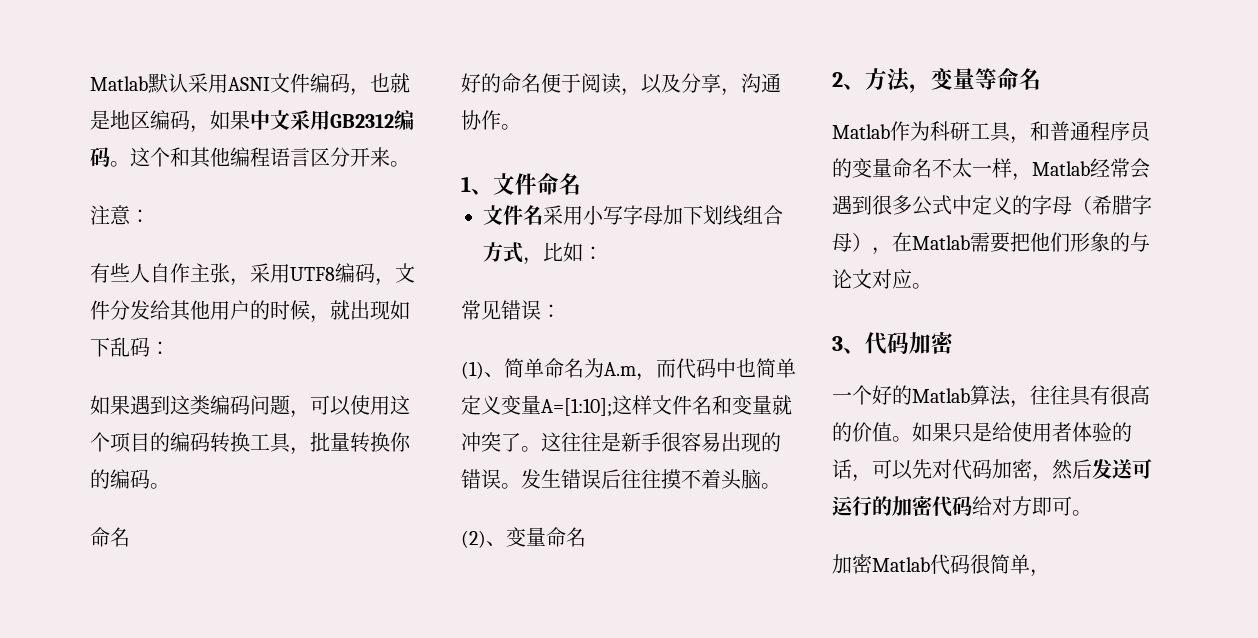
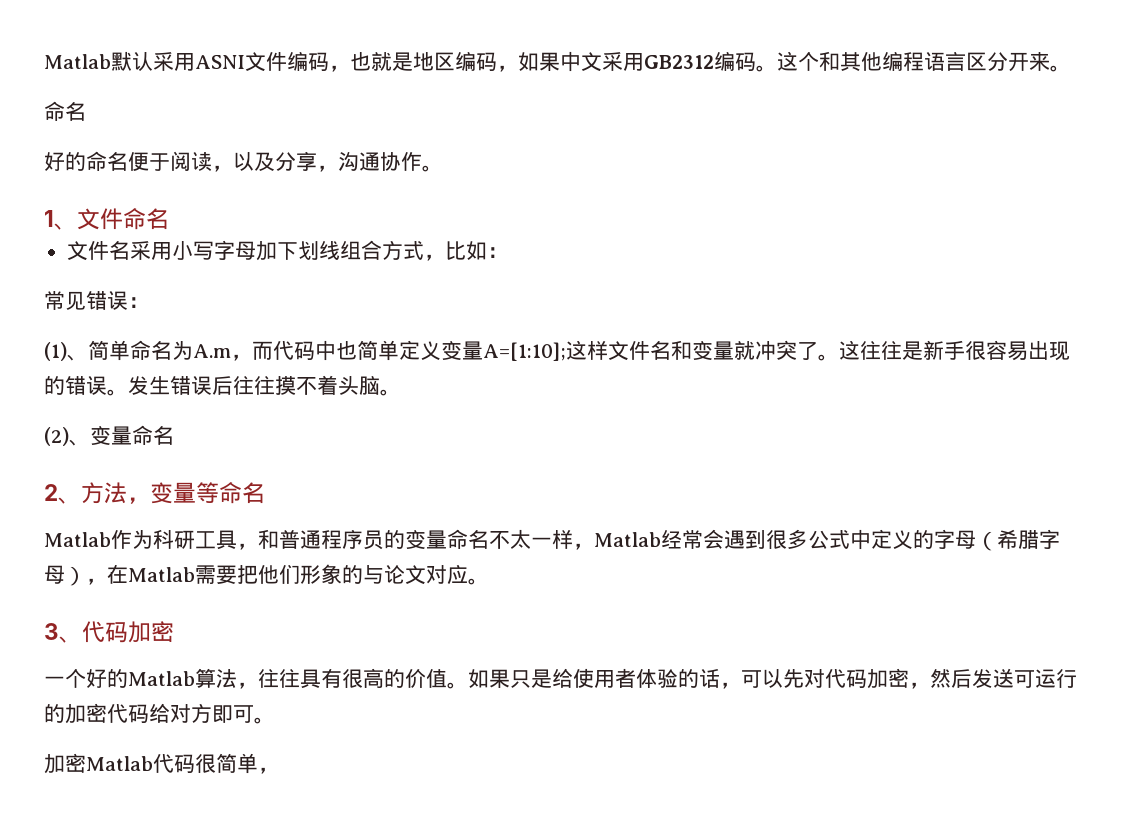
- 注意：
- 有些人自作主张，采用UTF8编码，文件分发给其他用户的时候，就出现如下乱码：
- 如果遇到这类编码问题，可以使用这个项目的编码转换工具，批量转换你的编码。

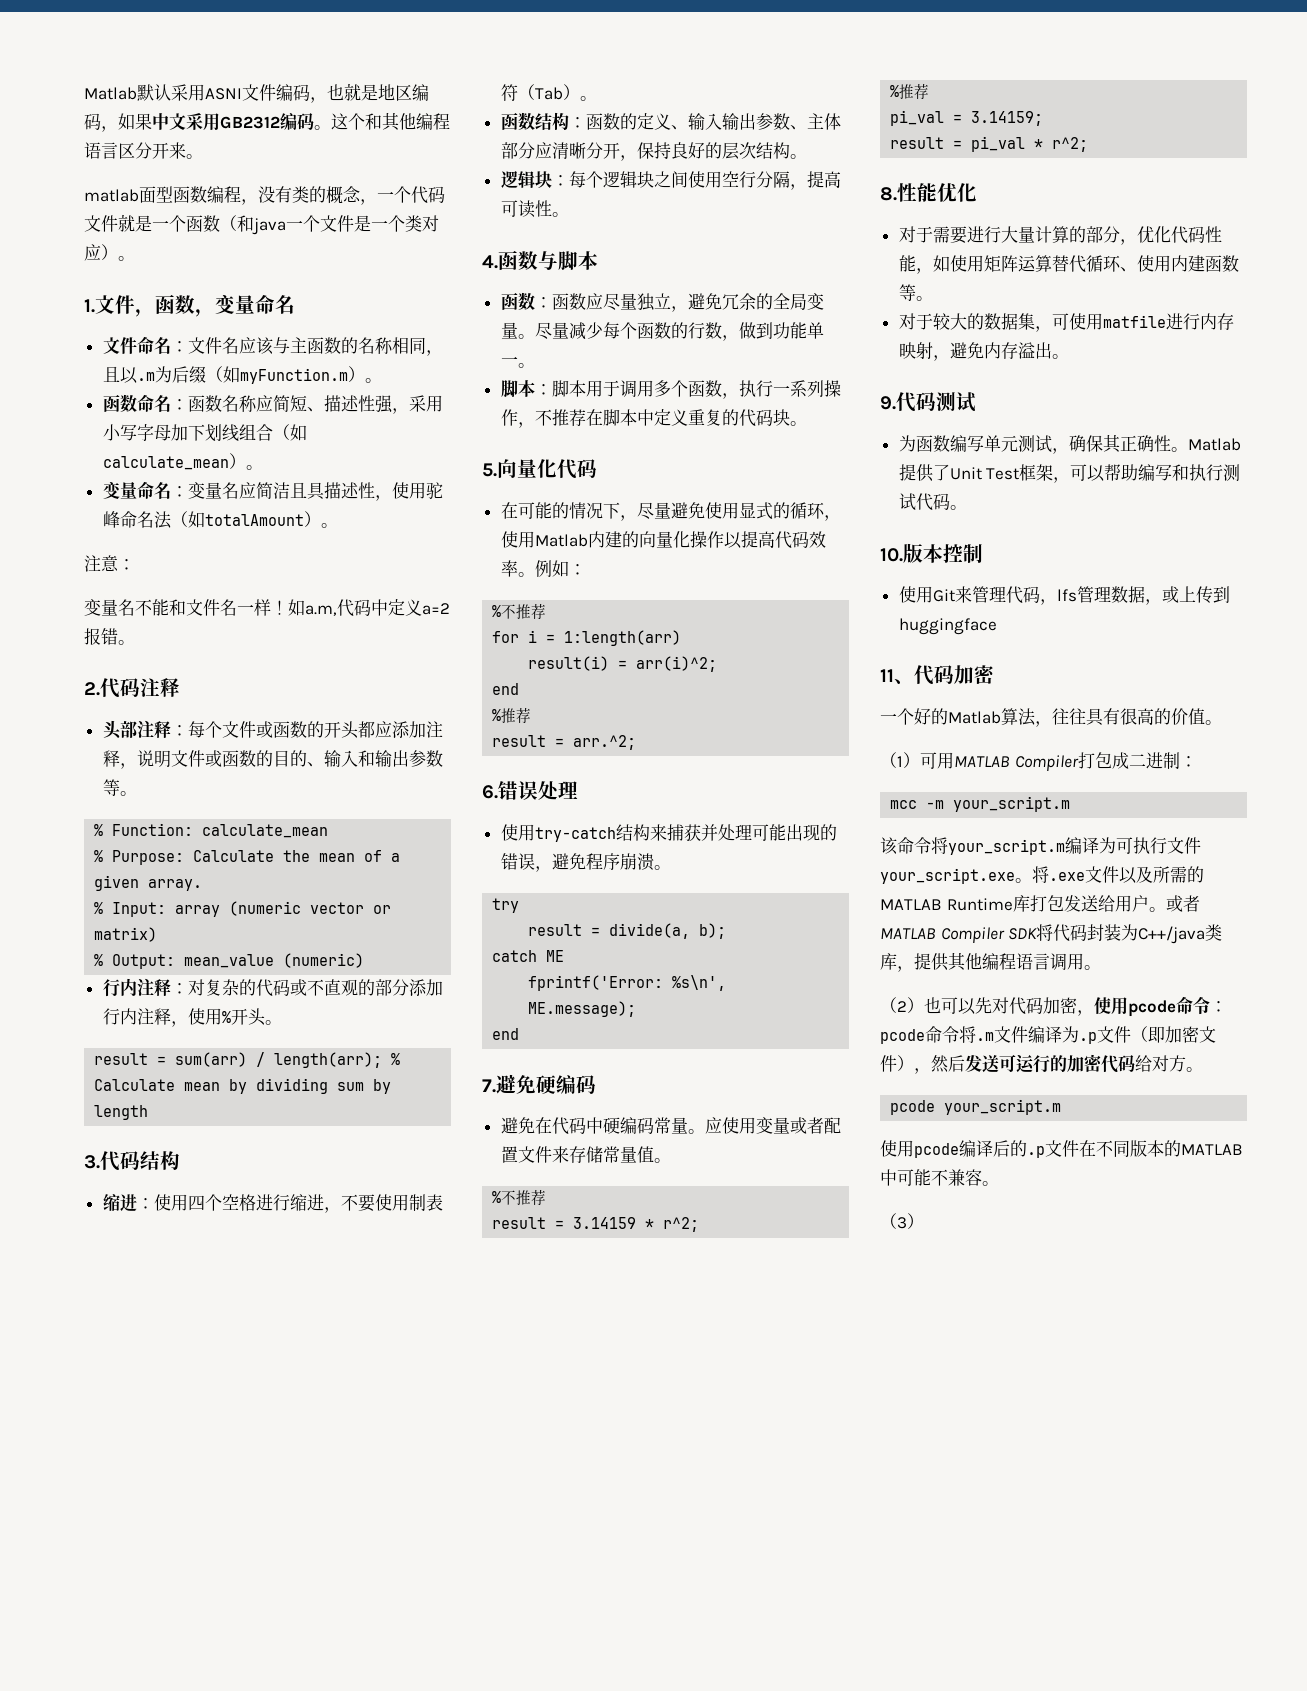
  这个和其他编程语言区分开来。
- 命名
- 好的命名便于阅读，以及分享，沟通协作。
- 1、文件命名
- 文件名采用小写字母加下划线组合方式，比如：
- 常见错误：
- (1)、简单命名为A.m，而代码中也简单定义变量A=[1:10];这样文件名和变量就冲突了。这往往是新手很容易出现的错误。发生错误后往往摸不着头脑。
- (2)、变量命名
- 2、方法，变量等命名
- Matlab作为科研工具，和普通程序员的变量命名不太一样，Matlab经常会遇到很多公式中定义的字母（希腊字母），在Matlab需要把他们形象的与论文对应。
- 3、代码加密
+ matlab面型函数编程，没有类的概念，一个代码文件就是一个函数（和java一个文件是一个类对应）。
+ 1.文件，函数，变量命名
+ 文件命名：文件名应该与主函数的名称相同，且以.m为后缀（如myFunction.m）。
+ 函数命名：函数名称应简短、描述性强，采用小写字母加下划线组合（如calculate_mean）。
+ 变量命名：变量名应简洁且具描述性，使用驼峰命名法（如totalAmount）。
+ 注意：
+ 变量名不能和文件名一样！如a.m,代码中定义a=2报错。
+ 2.代码注释
+ 头部注释：每个文件或函数的开头都应添加注释，说明文件或函数的目的、输入和输出参数等。
+ % Function: calculate_mean
+ % Purpose: Calculate the mean of a given array.
+ % Input: array (numeric vector or matrix)
+ % Output: mean_value (numeric)
+ 行内注释：对复杂的代码或不直观的部分添加行内注释，使用%开头。
+ result = sum(arr) / length(arr); % Calculate mean by dividing sum by length
+ 3.代码结构
+ 缩进：使用四个空格进行缩进，不要使用制表符（Tab）。
+ 函数结构：函数的定义、输入输出参数、主体部分应清晰分开，保持良好的层次结构。
+ 逻辑块：每个逻辑块之间使用空行分隔，提高可读性。
+ 4.函数与脚本
+ 函数：函数应尽量独立，避免冗余的全局变量。尽量减少每个函数的行数，做到功能单一。
+ 脚本：脚本用于调用多个函数，执行一系列操作，不推荐在脚本中定义重复的代码块。
+ 5.向量化代码
+ 在可能的情况下，尽量避免使用显式的循环，使用Matlab内建的向量化操作以提高代码效率。例如：
+ %不推荐
+ for i = 1:length(arr)
+ result(i) = arr(i)^2;
+ end
+ %推荐
+ result = arr.^2;
+ 6.错误处理
+ 使用try-catch结构来捕获并处理可能出现的错误，避免程序崩溃。
+ try
+ result = divide(a, b);
+ catch ME
+ fprintf('Error: %s\n', ME.message);
+ end
+ 7.避免硬编码
+ 避免在代码中硬编码常量。应使用变量或者配置文件来存储常量值。
+ %不推荐
+ result = 3.14159 * r^2;
+ %推荐
+ pi_val = 3.14159;
+ result = pi_val * r^2;
+ 8.性能优化
+ 对于需要进行大量计算的部分，优化代码性能，如使用矩阵运算替代循环、使用内建函数等。
+ 对于较大的数据集，可使用matfile进行内存映射，避免内存溢出。
+ 9.代码测试
+ 为函数编写单元测试，确保其正确性。Matlab提供了Unit Test框架，可以帮助编写和执行测试代码。
+ 10.版本控制
+ 使用Git来管理代码，lfs管理数据，或上传到huggingface
+ 11、代码加密
- 一个好的Matlab算法，往往具有很高的价值。如果只是给使用者体验的话，可以先对代码加密，然后发送可运行的加密代码给对方即可。
- 加密Matlab代码很简单，
+ 一个好的Matlab算法，往往具有很高的价值。
+ （1）可用MATLAB Compiler打包成二进制：
+ mcc -m your_script.m
+ 该命令将your_script.m编译为可执行文件your_script.exe。将.exe文件以及所需的MATLAB Runtime库打包发送给用户。或者MATLAB Compiler SDK将代码封装为C++/java类库，提供其他编程语言调用。
+ （2）也可以先对代码加密，使用pcode命令：pcode命令将.m文件编译为.p文件（即加密文件），然后发送可运行的加密代码给对方。
+ pcode your_script.m
+ 使用pcode编译后的.p文件在不同版本的MATLAB中可能不兼容。
+ （3）

